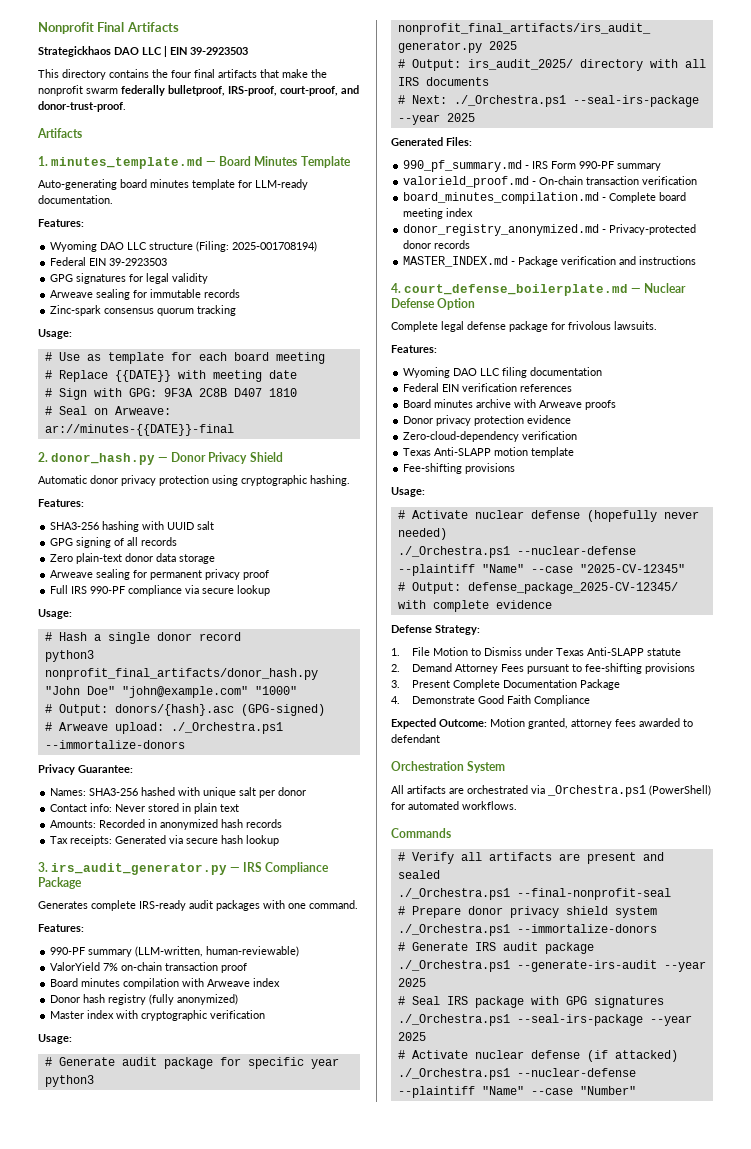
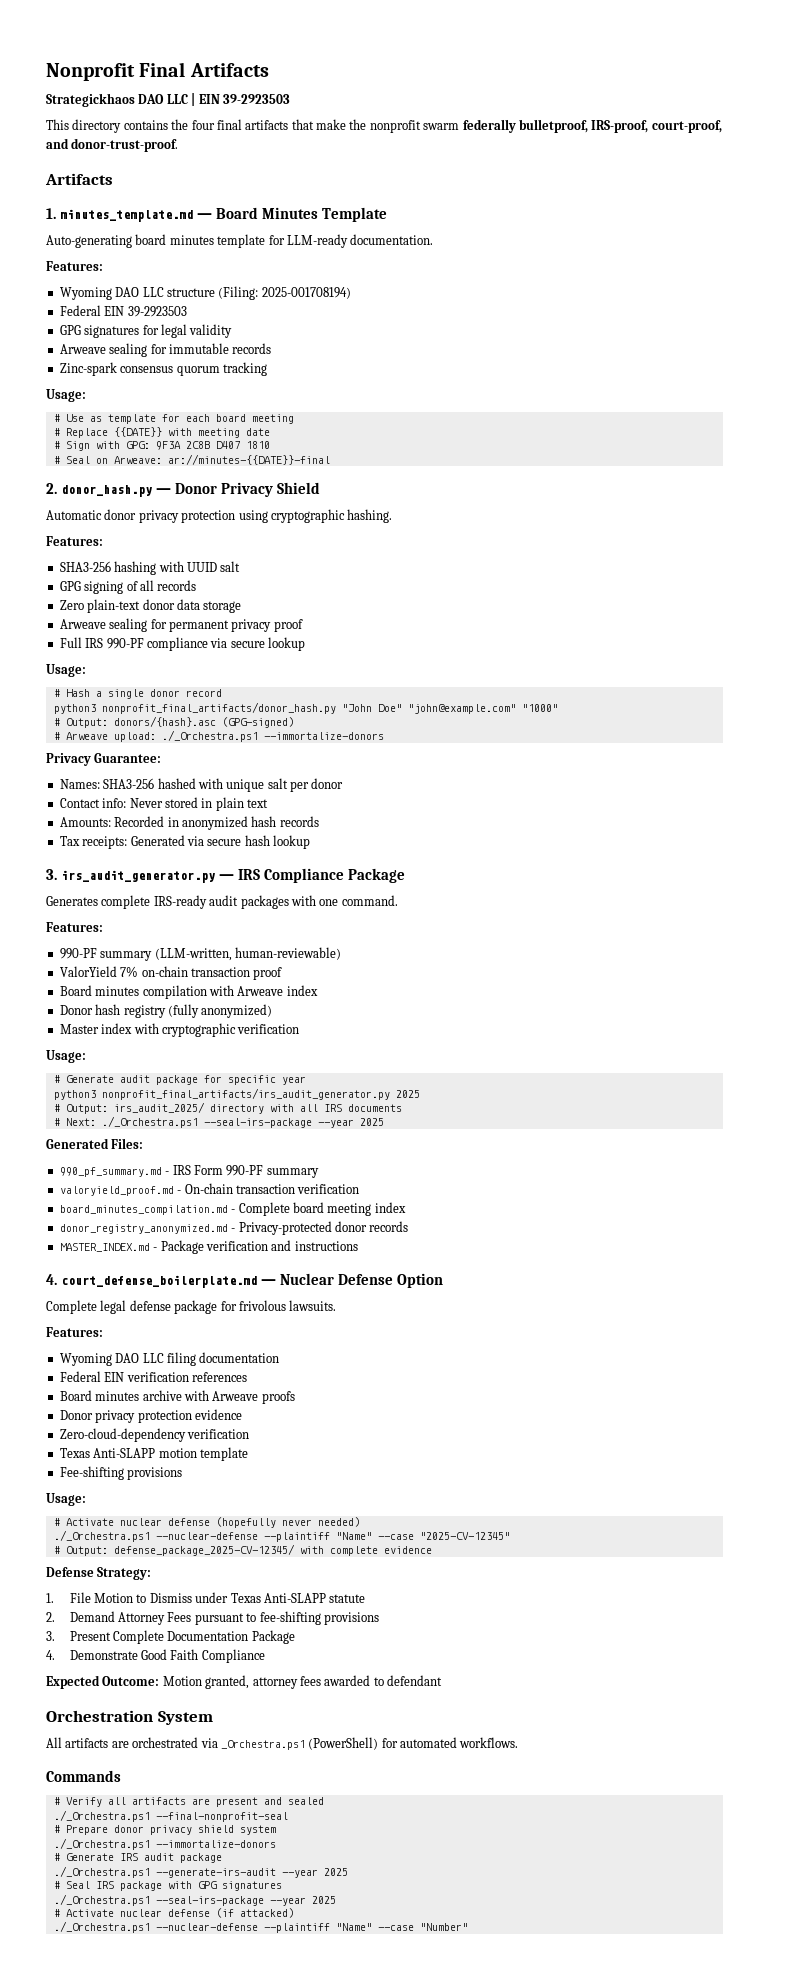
- valorield_proof.md - On-chain transaction verification
+ valoryield_proof.md - On-chain transaction verification

